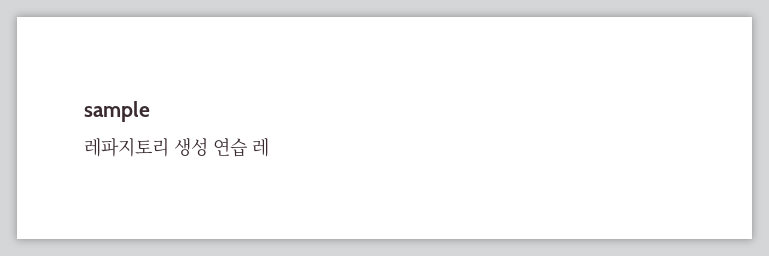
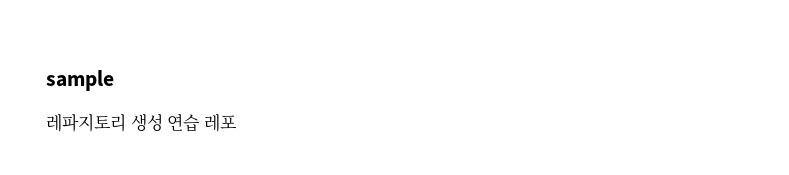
- 레파지토리 생성 연습 레
+ 레파지토리 생성 연습 레포

